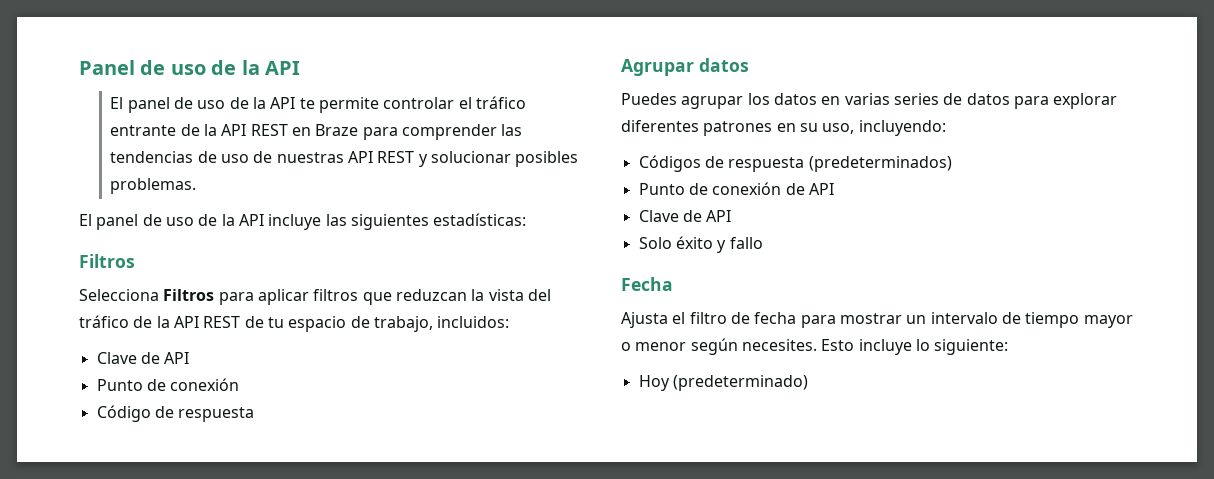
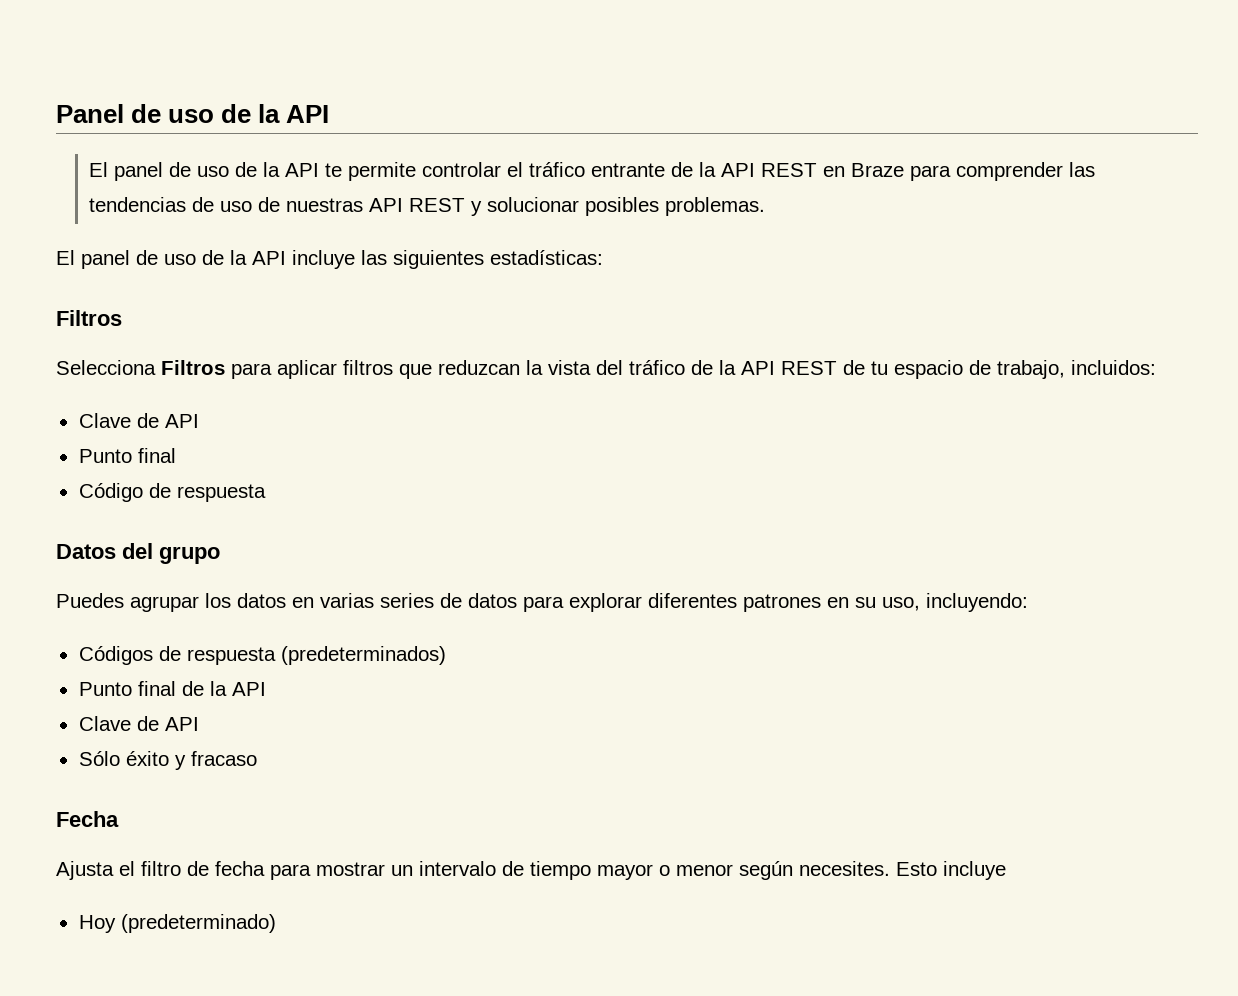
  Selecciona Filtros para aplicar filtros que reduzcan la vista del tráfico de la API REST de tu espacio de trabajo, incluidos:
  Clave de API
- Punto de conexión
+ Punto final
- Agrupar datos
+ Datos del grupo
- Punto de conexión de API
+ Punto final de la API
- Solo éxito y fallo
+ Sólo éxito y fracaso
- Esto incluye lo siguiente:
+ Esto incluye

